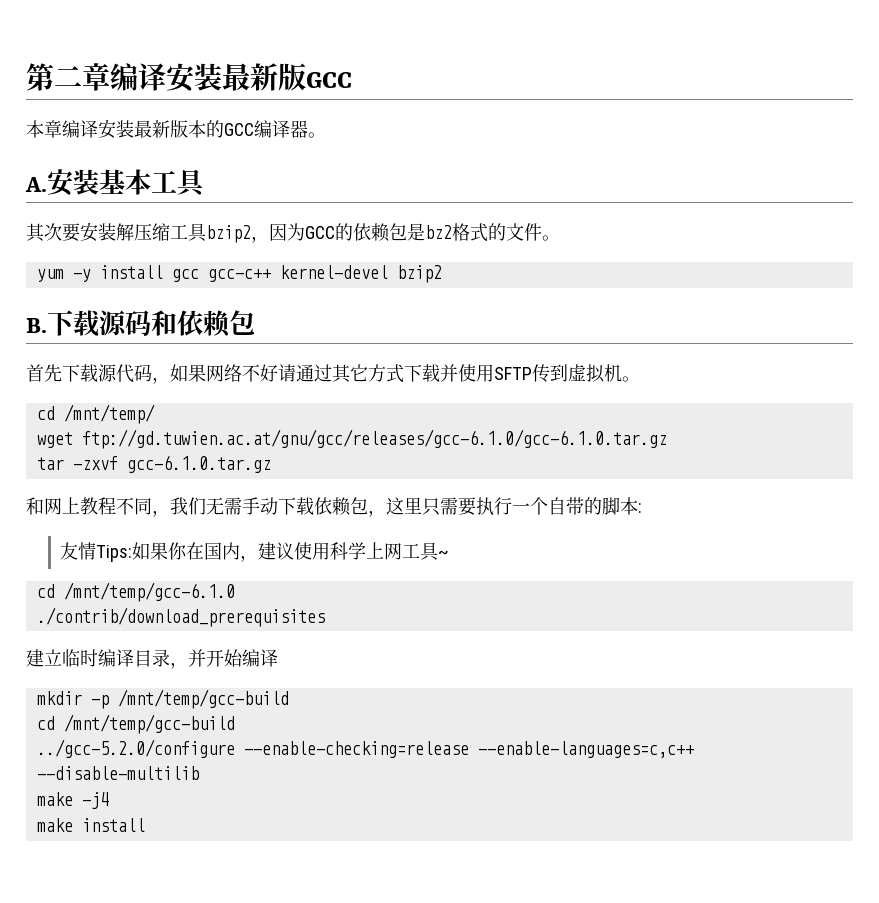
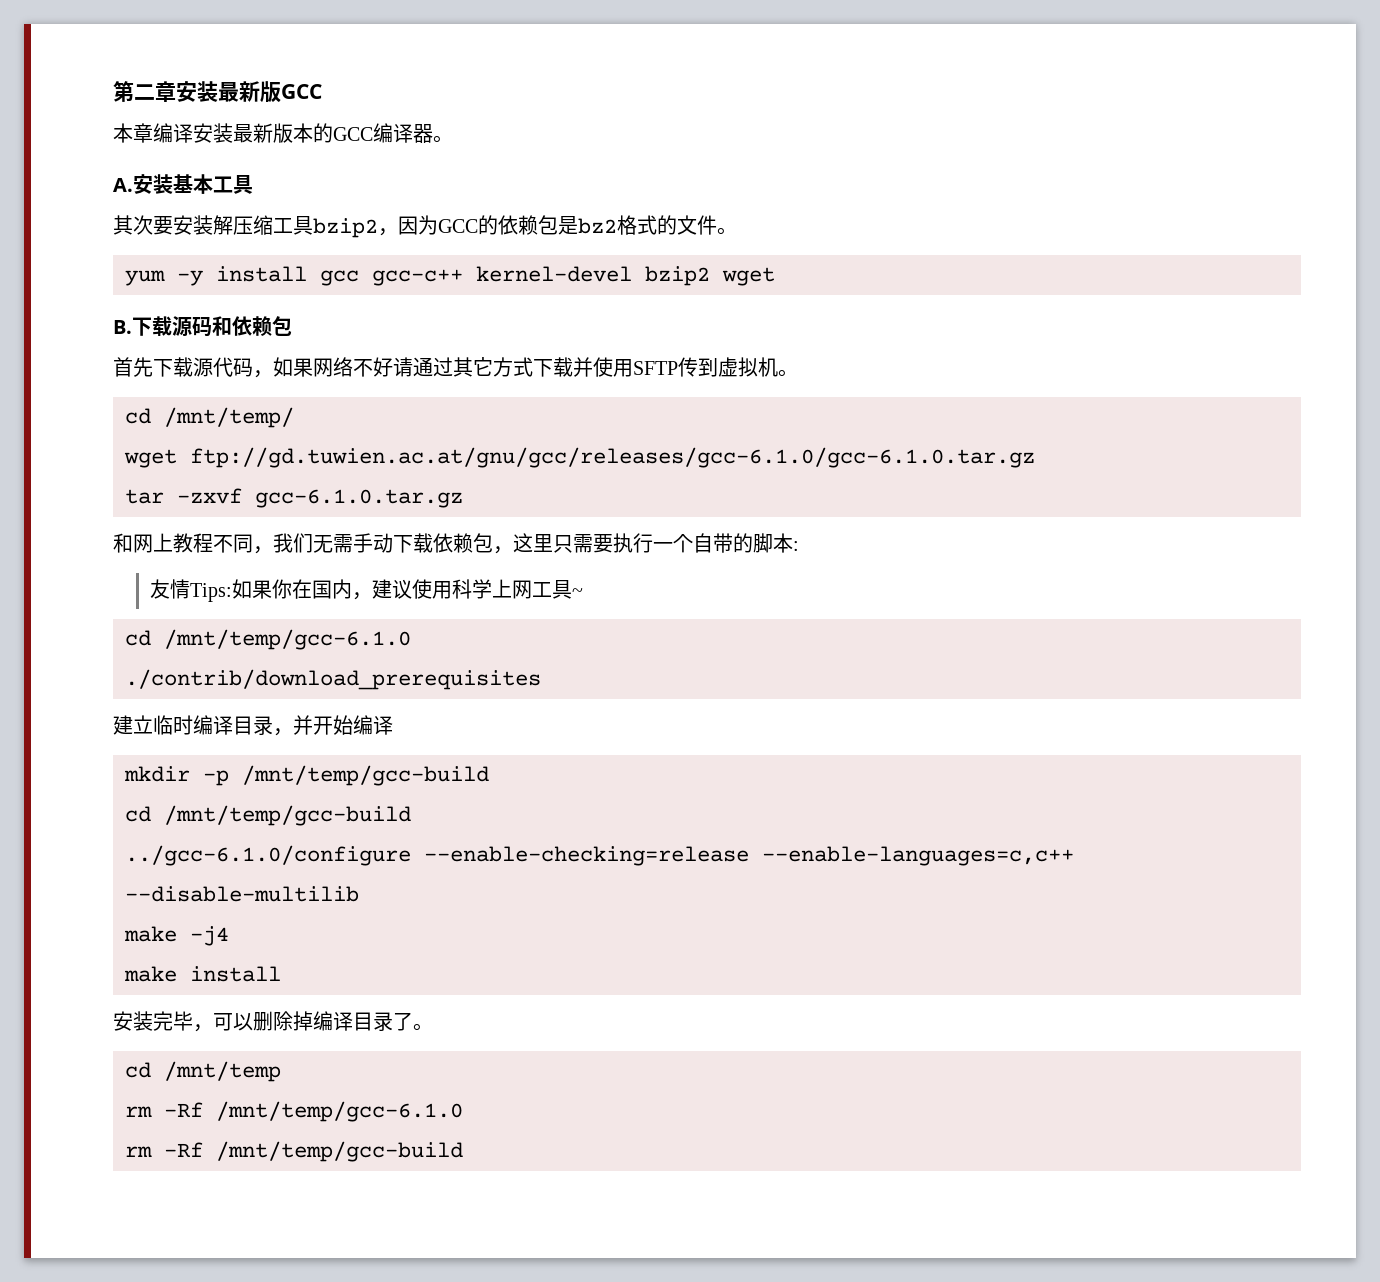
- 第二章编译安装最新版GCC
+ 第二章安装最新版GCC
- yum -y install gcc gcc-c++ kernel-devel bzip2
+ yum -y install gcc gcc-c++ kernel-devel bzip2 wget
- ../gcc-5.2.0/configure --enable-checking=release --enable-languages=c,c++ --disable-multilib
+ ../gcc-6.1.0/configure --enable-checking=release --enable-languages=c,c++ --disable-multilib
+ 安装完毕，可以删除掉编译目录了。
+ cd /mnt/temp
+ rm -Rf /mnt/temp/gcc-6.1.0
+ rm -Rf /mnt/temp/gcc-build

